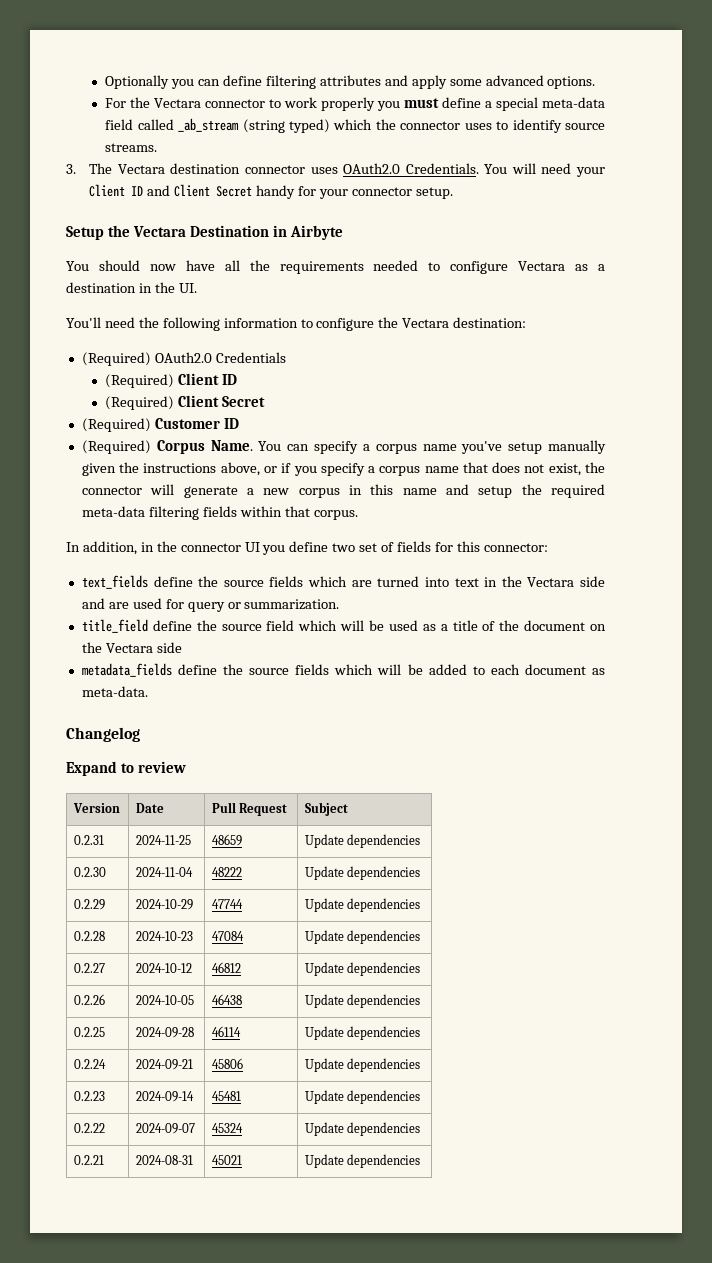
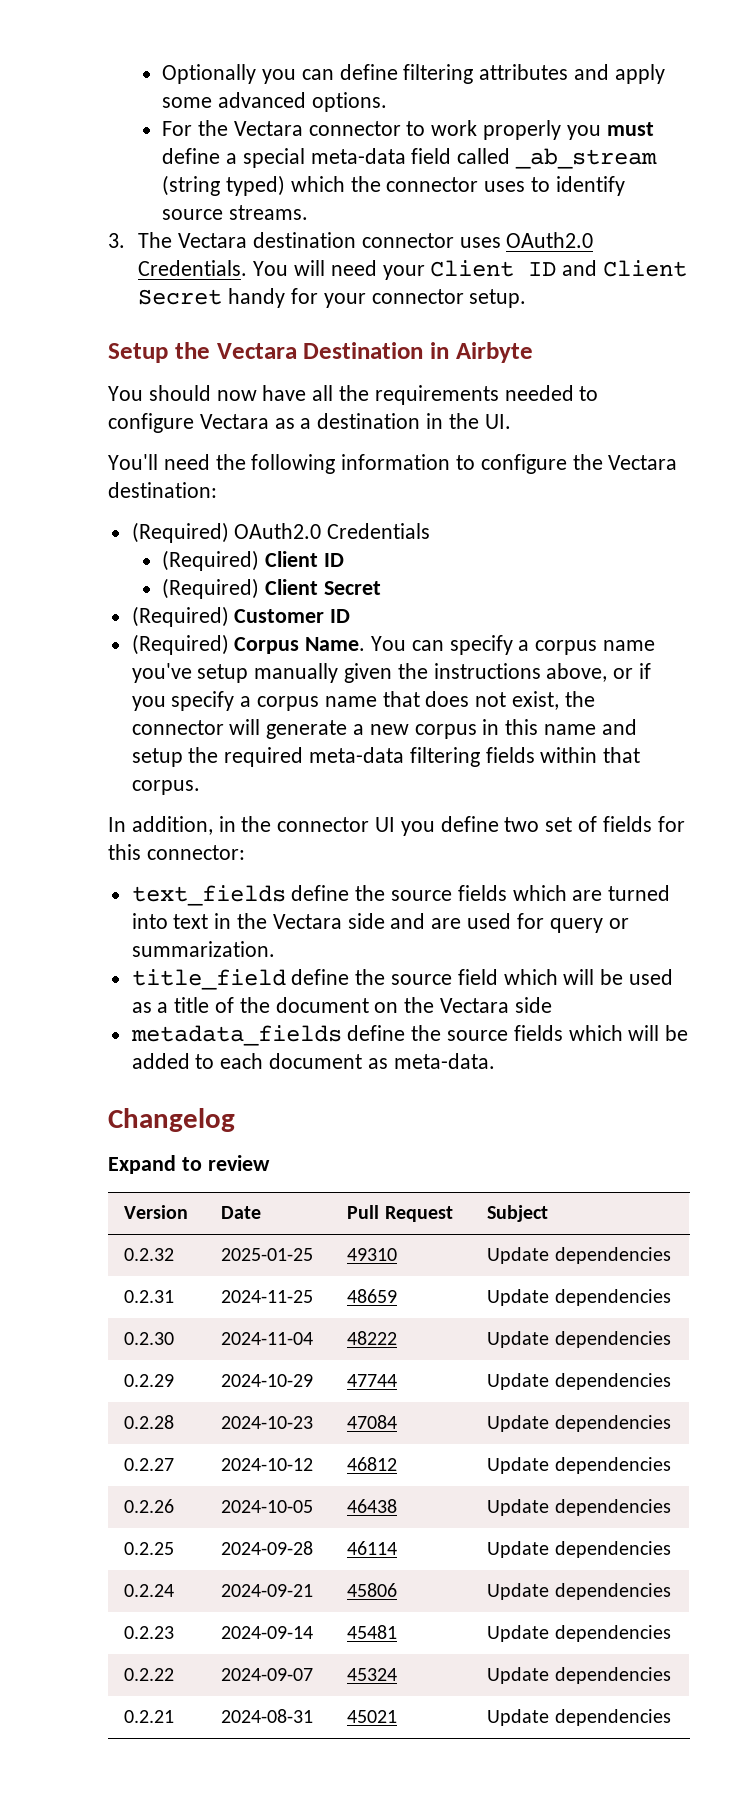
+ 0.2.32 | 2025-01-25 | 49310 | Update dependencies

